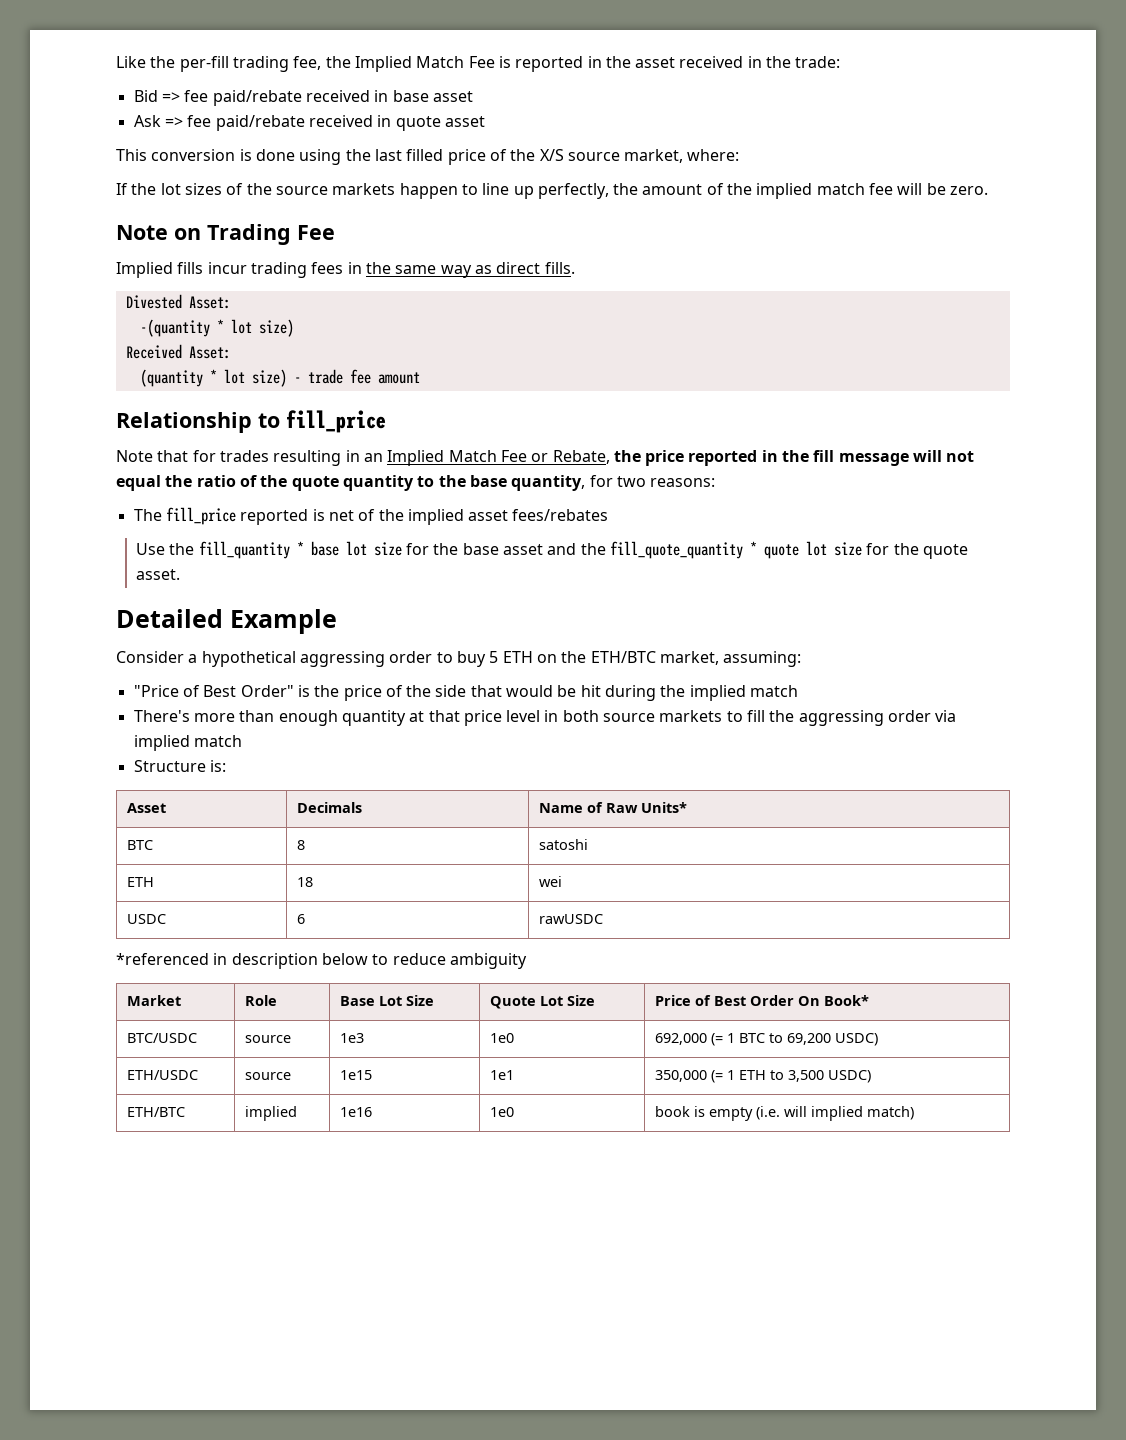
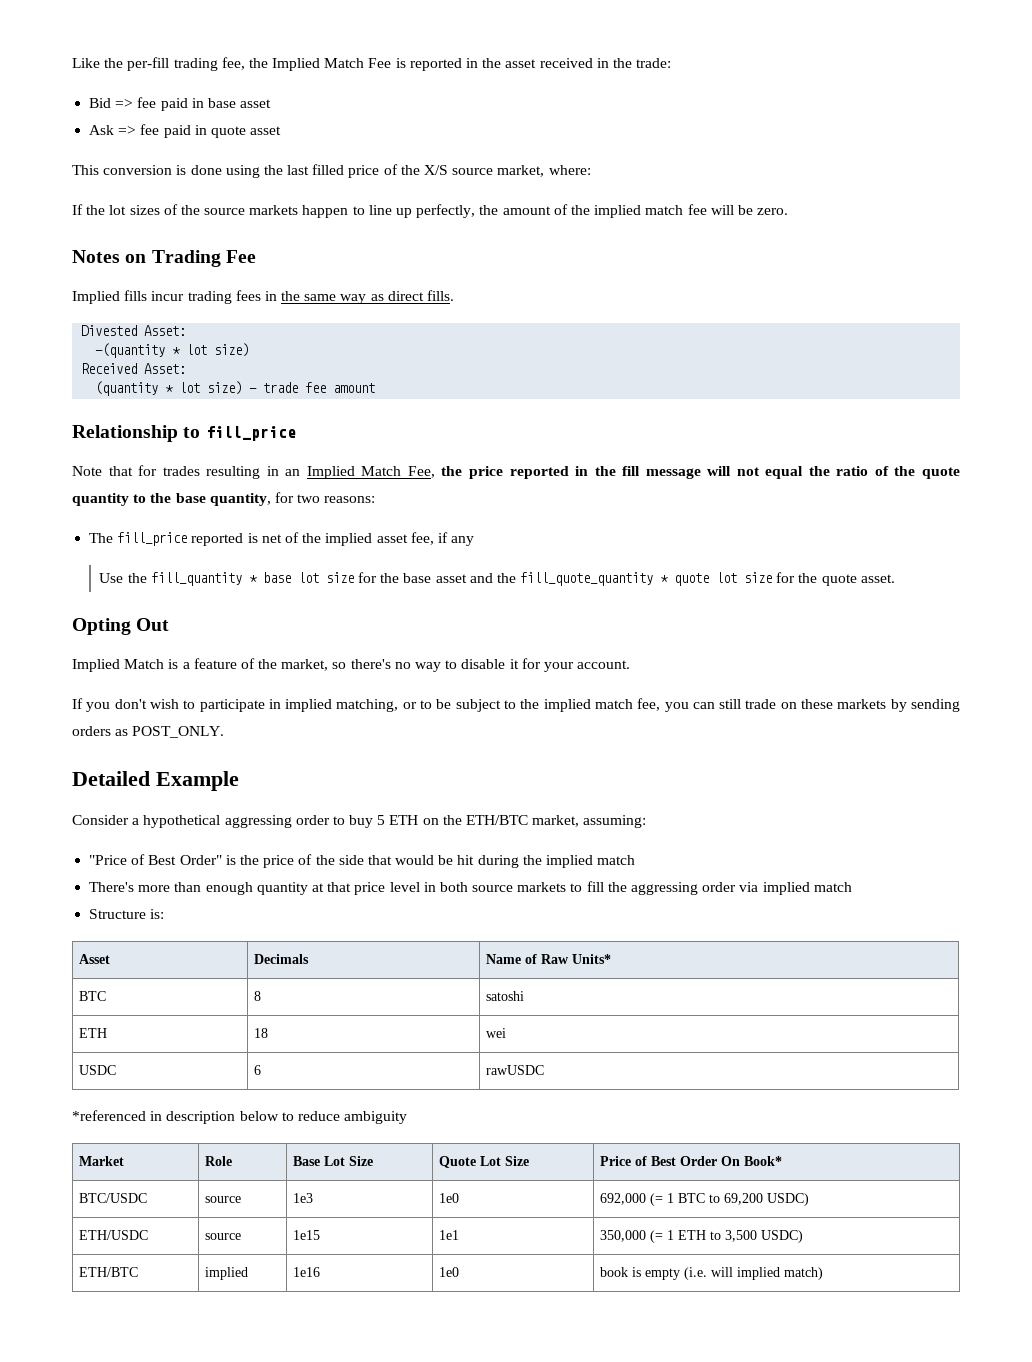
- Bid => fee paid/rebate received in base asset
+ Bid => fee paid in base asset
- Ask => fee paid/rebate received in quote asset
+ Ask => fee paid in quote asset
- Note on Trading Fee
+ Notes on Trading Fee
- Note that for trades resulting in an Implied Match Fee or Rebate, the price reported in the fill message will not equal the ratio of the quote quantity to the base quantity, for two reasons:
+ Note that for trades resulting in an Implied Match Fee, the price reported in the fill message will not equal the ratio of the quote quantity to the base quantity, for two reasons:
- The fill_price reported is net of the implied asset fees/rebates
+ The fill_price reported is net of the implied asset fee, if any
+ Opting Out
+ Implied Match is a feature of the market, so there's no way to disable it for your account.
+ If you don't wish to participate in implied matching, or to be subject to the implied match fee, you can still trade on these markets by sending orders as POST_ONLY.

